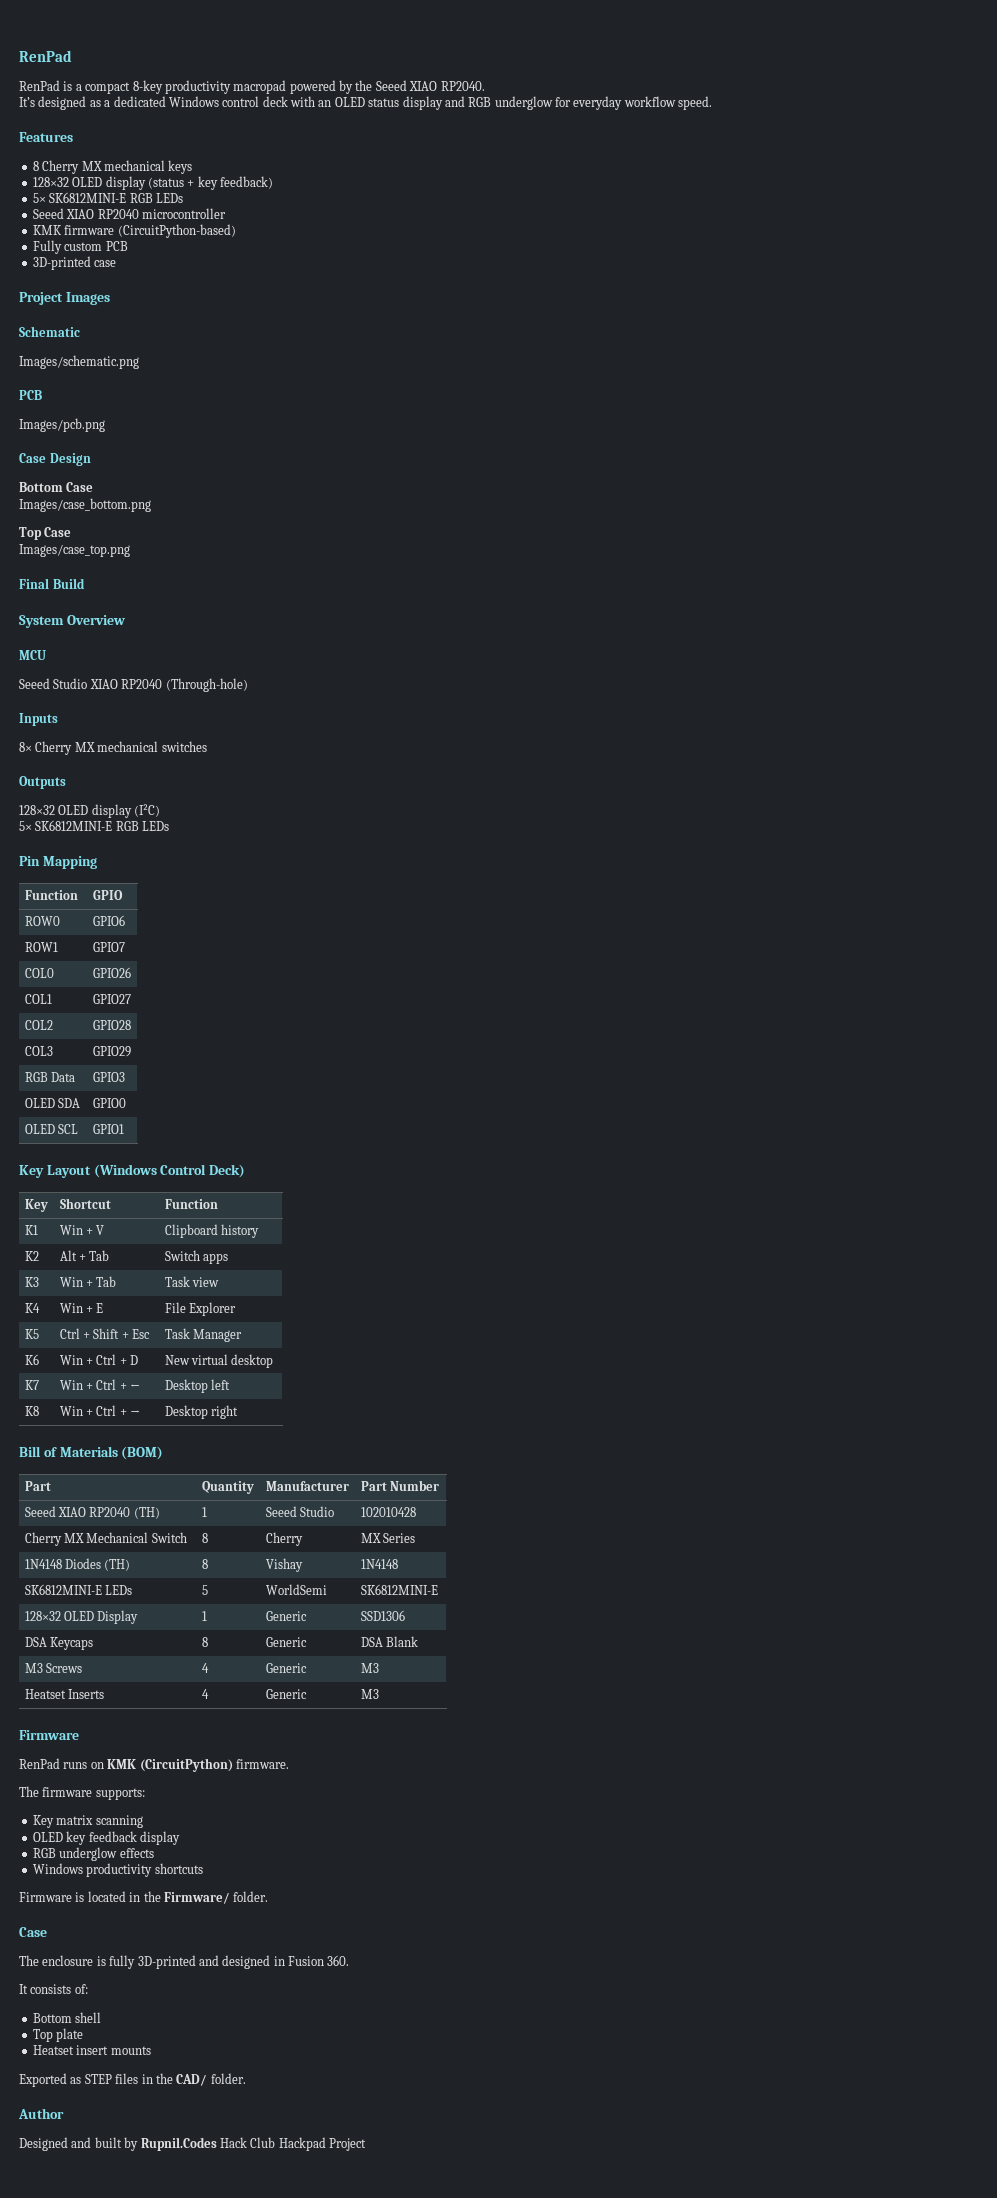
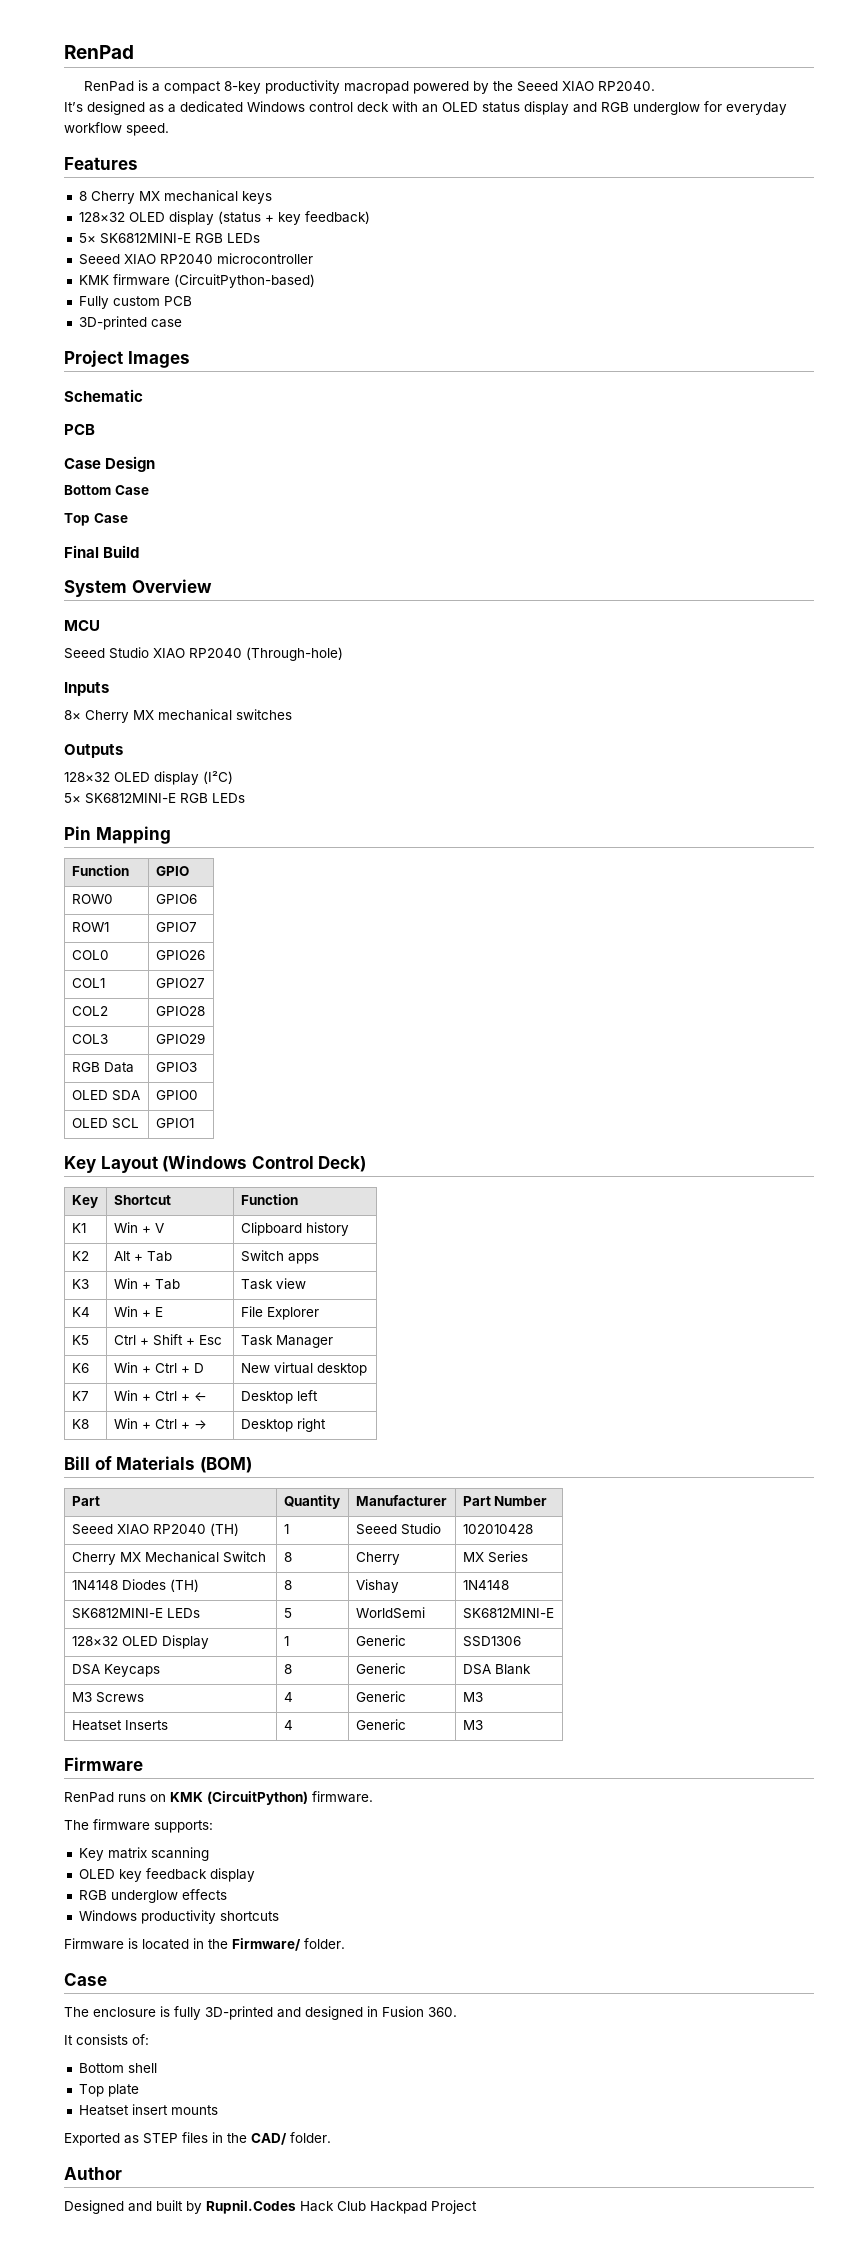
  Schematic
- Images/schematic.png
  PCB
- Images/pcb.png
- Images/case_bottom.png
- Images/case_top.png

